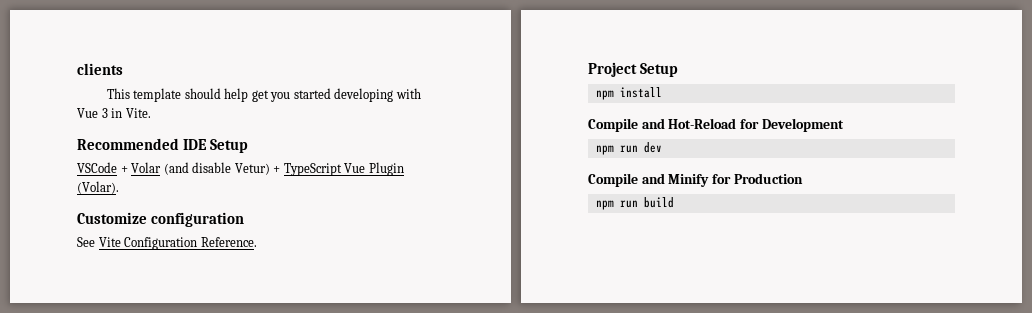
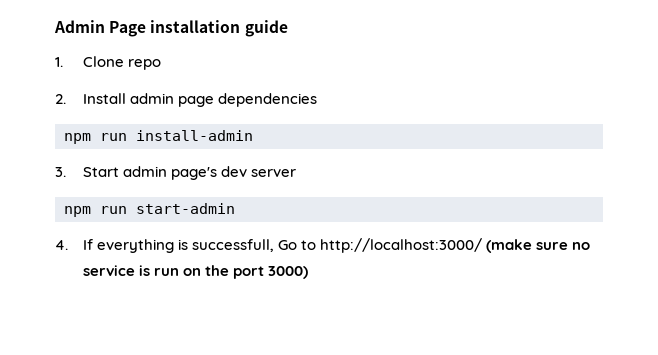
- clients
- This template should help get you started developing with Vue 3 in Vite.
- Recommended IDE Setup
- VSCode + Volar (and disable Vetur) + TypeScript Vue Plugin (Volar).
- Customize configuration
- See Vite Configuration Reference.
- Project Setup
- npm install
- Compile and Hot-Reload for Development
- npm run dev
- Compile and Minify for Production
- npm run build
+ Admin Page installation guide
+ 1. Clone repo
+ 2. Install admin page dependencies
+ npm run install-admin
+ 3. Start admin page's dev server
+ npm run start-admin
+ 4. If everything is successfull, Go to http://localhost:3000/ (make sure no service is run on the port 3000)

